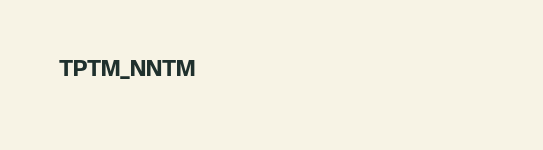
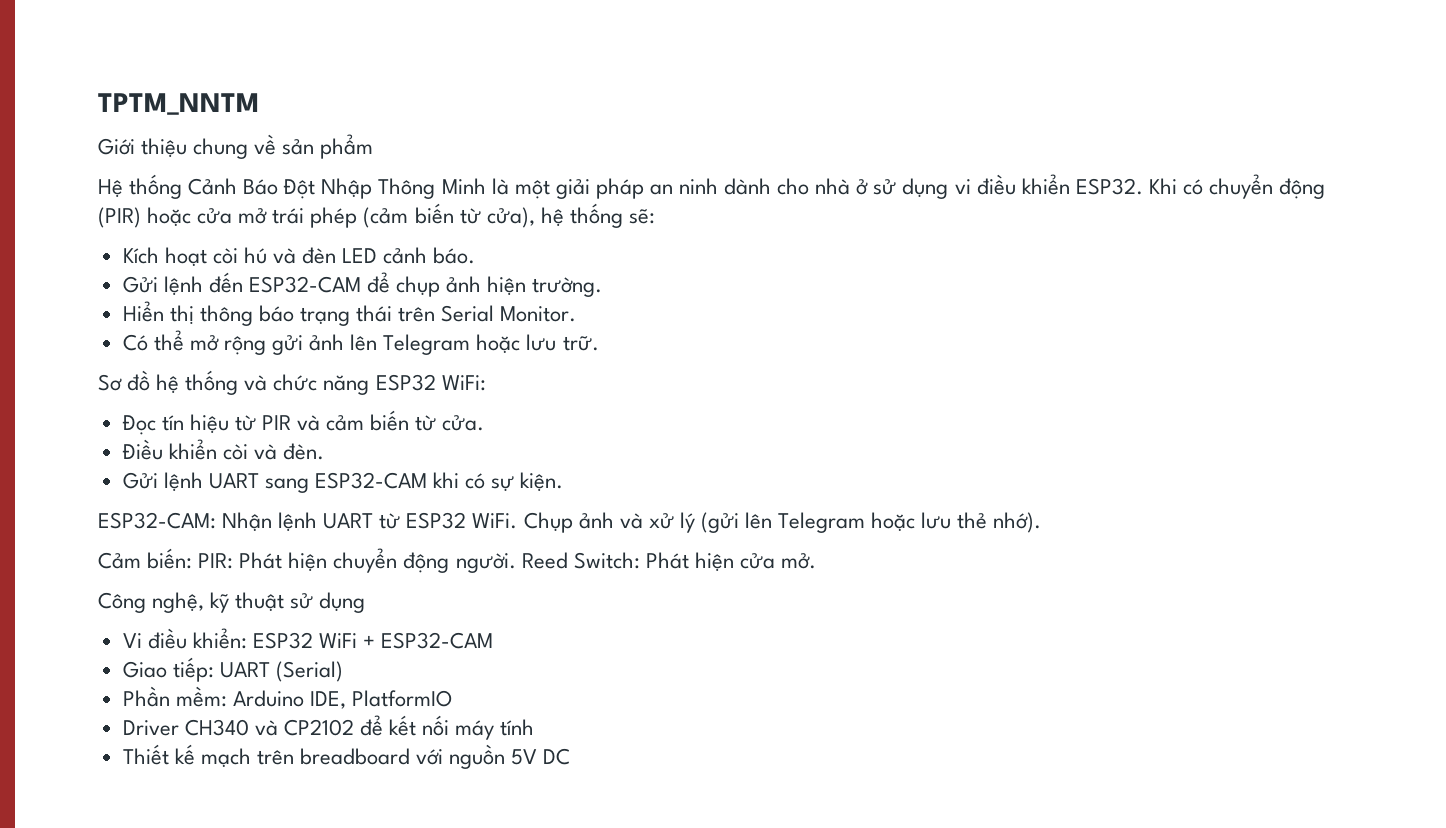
+ Giới thiệu chung về sản phẩm
+ Hệ thống Cảnh Báo Đột Nhập Thông Minh là một giải pháp an ninh dành cho nhà ở sử dụng vi điều khiển ESP32. Khi có chuyển động (PIR) hoặc cửa mở trái phép (cảm biến từ cửa), hệ thống sẽ:
+ Kích hoạt còi hú và đèn LED cảnh báo.
+ Gửi lệnh đến ESP32-CAM để chụp ảnh hiện trường.
+ Hiển thị thông báo trạng thái trên Serial Monitor.
+ Có thể mở rộng gửi ảnh lên Telegram hoặc lưu trữ.
+ Sơ đồ hệ thống và chức năng ESP32 WiFi:
+ Đọc tín hiệu từ PIR và cảm biến từ cửa.
+ Điều khiển còi và đèn.
+ Gửi lệnh UART sang ESP32-CAM khi có sự kiện.
+ ESP32-CAM: Nhận lệnh UART từ ESP32 WiFi. Chụp ảnh và xử lý (gửi lên Telegram hoặc lưu thẻ nhớ).
+ Cảm biến: PIR: Phát hiện chuyển động người. Reed Switch: Phát hiện cửa mở.
+ Công nghệ, kỹ thuật sử dụng
+ Vi điều khiển: ESP32 WiFi + ESP32-CAM
+ Giao tiếp: UART (Serial)
+ Phần mềm: Arduino IDE, PlatformIO
+ Driver CH340 và CP2102 để kết nối máy tính
+ Thiết kế mạch trên breadboard với nguồn 5V DC

